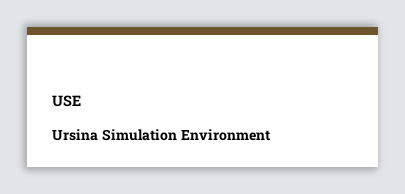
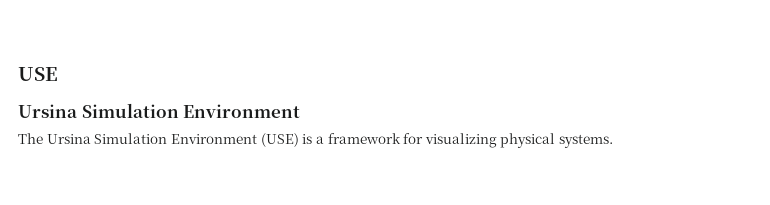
+ The Ursina Simulation Environment (USE) is a framework for visualizing physical systems.

